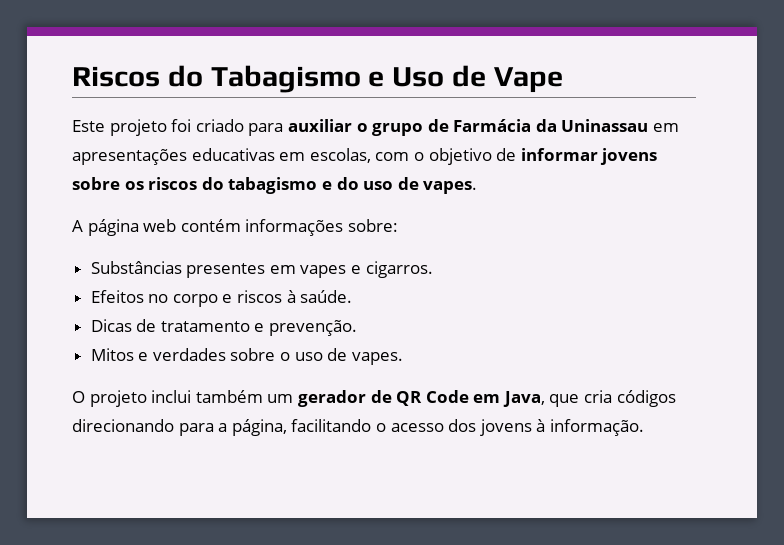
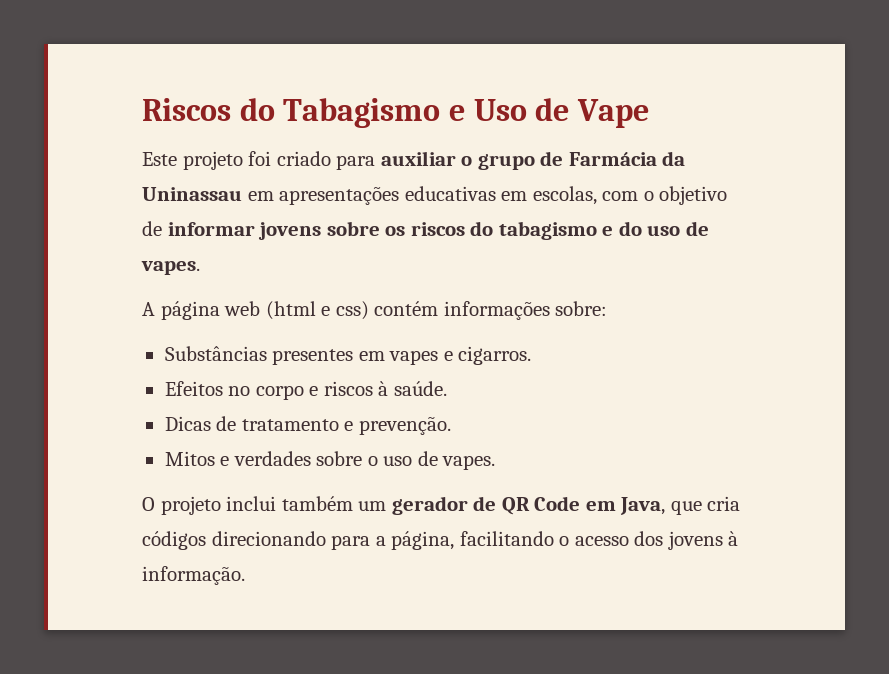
- A página web contém informações sobre:
+ A página web (html e css) contém informações sobre:

